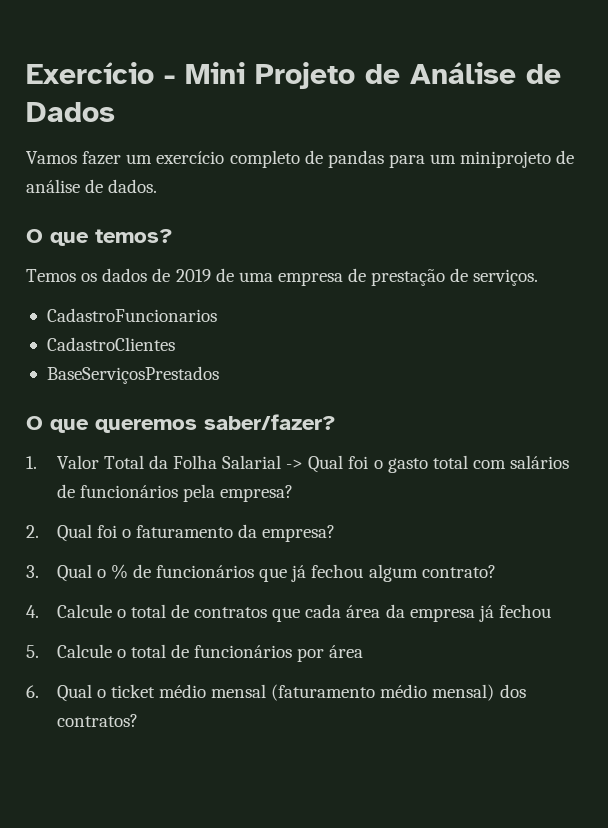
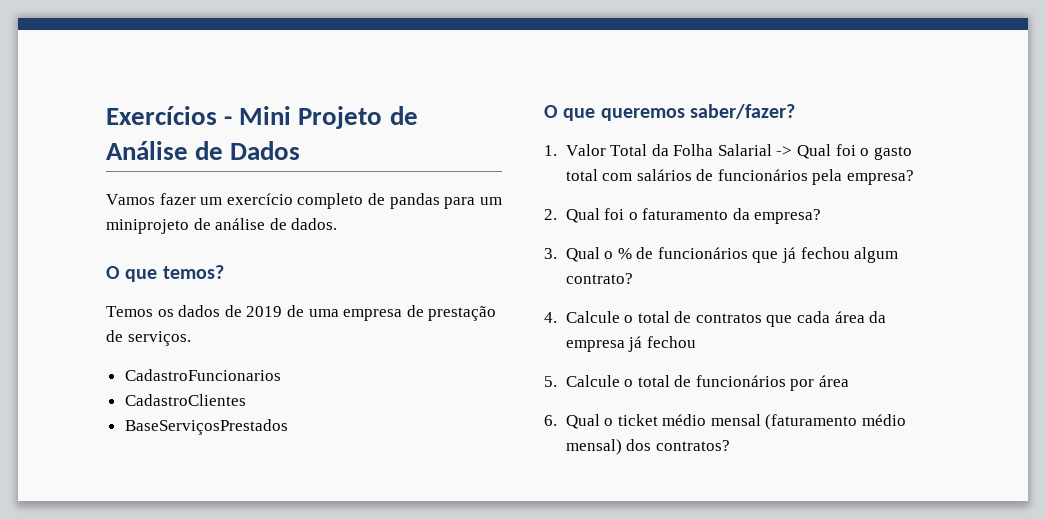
- Exercício - Mini Projeto de Análise de Dados
+ Exercícios - Mini Projeto de Análise de Dados

